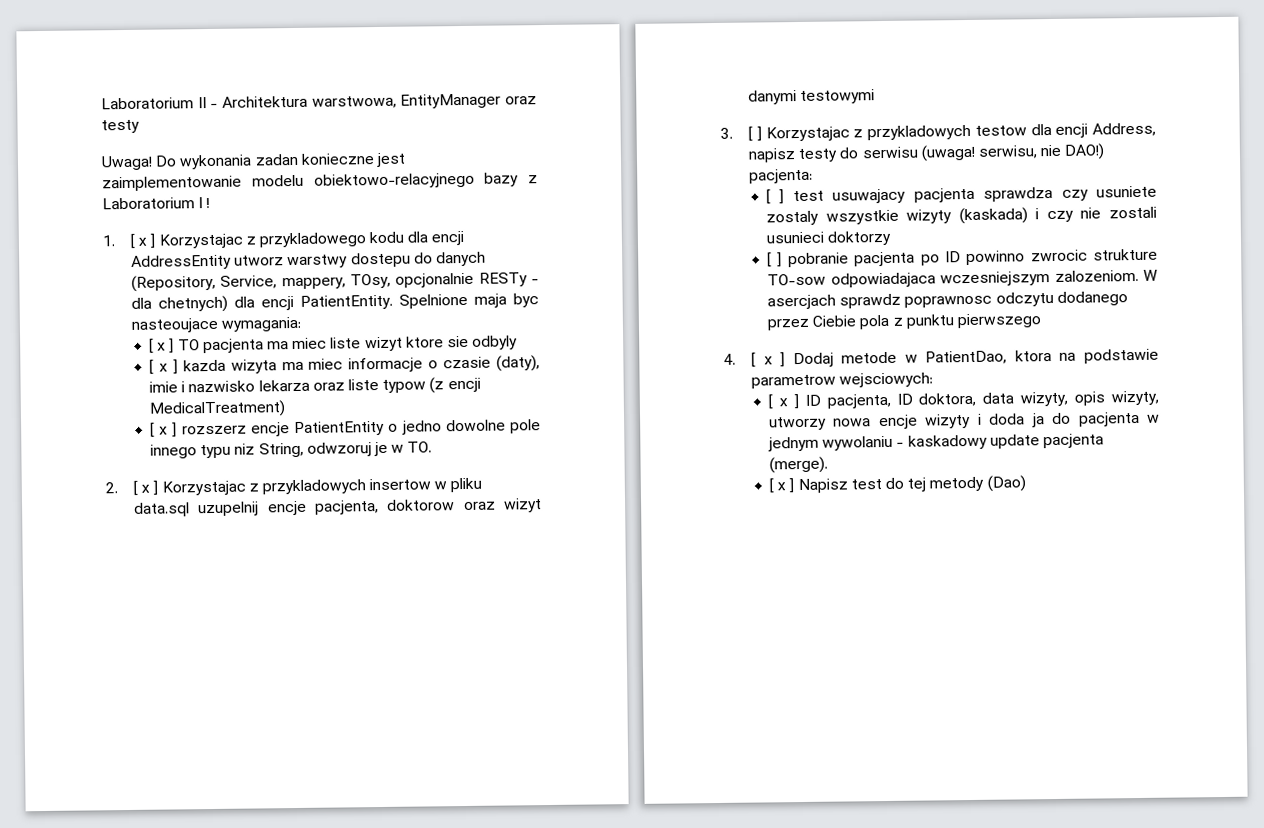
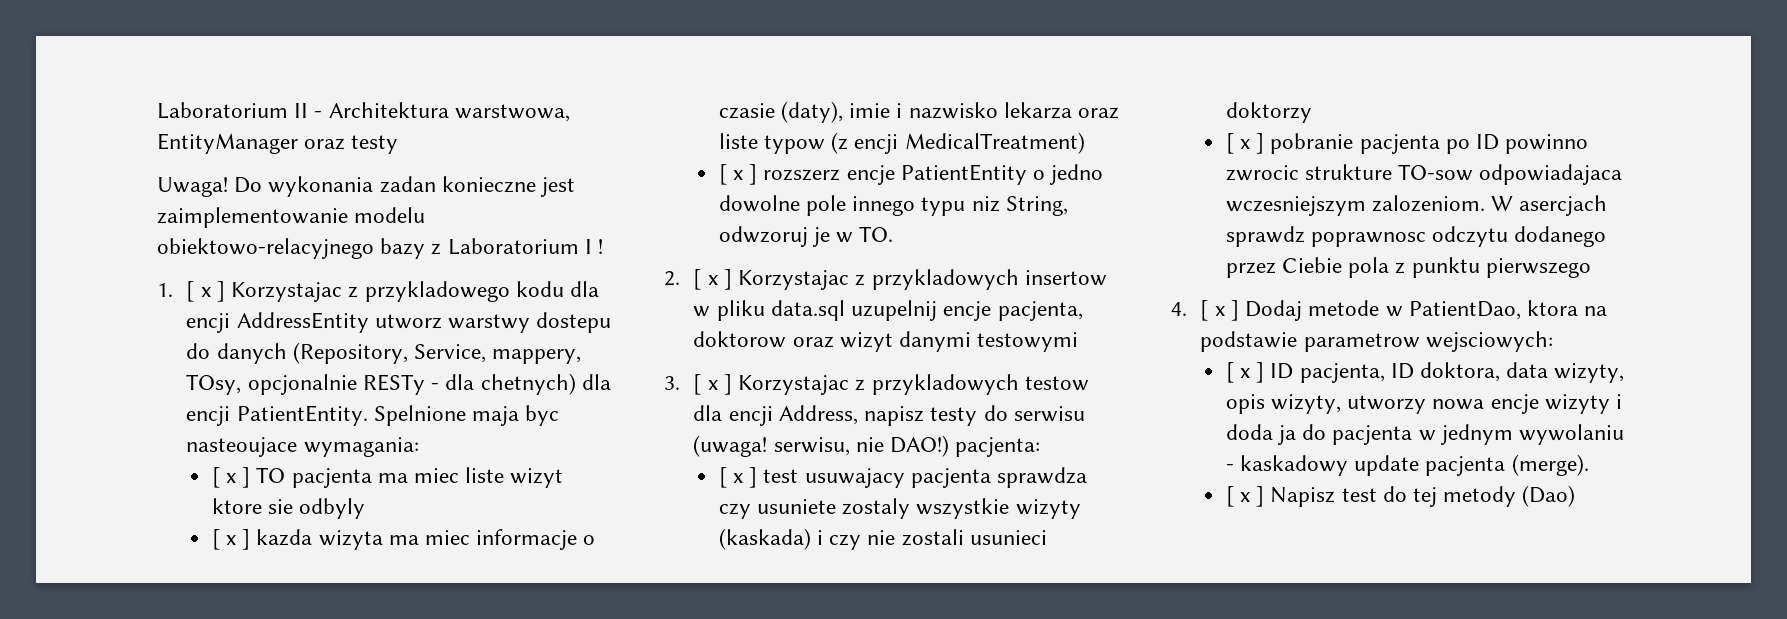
- 3. [ ] Korzystajac z przykladowych testow dla encji Address, napisz testy do serwisu (uwaga! serwisu, nie DAO!) pacjenta:
+ 3. [ x ] Korzystajac z przykladowych testow dla encji Address, napisz testy do serwisu (uwaga! serwisu, nie DAO!) pacjenta:
- [ ] test usuwajacy pacjenta sprawdza czy usuniete zostaly wszystkie wizyty (kaskada) i czy nie zostali usunieci doktorzy
+ [ x ] test usuwajacy pacjenta sprawdza czy usuniete zostaly wszystkie wizyty (kaskada) i czy nie zostali usunieci doktorzy
- [ ] pobranie pacjenta po ID powinno zwrocic strukture TO-sow odpowiadajaca wczesniejszym zalozeniom.
+ [ x ] pobranie pacjenta po ID powinno zwrocic strukture TO-sow odpowiadajaca wczesniejszym zalozeniom.

